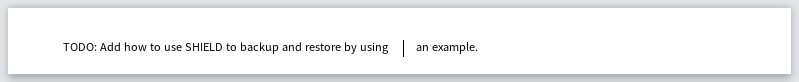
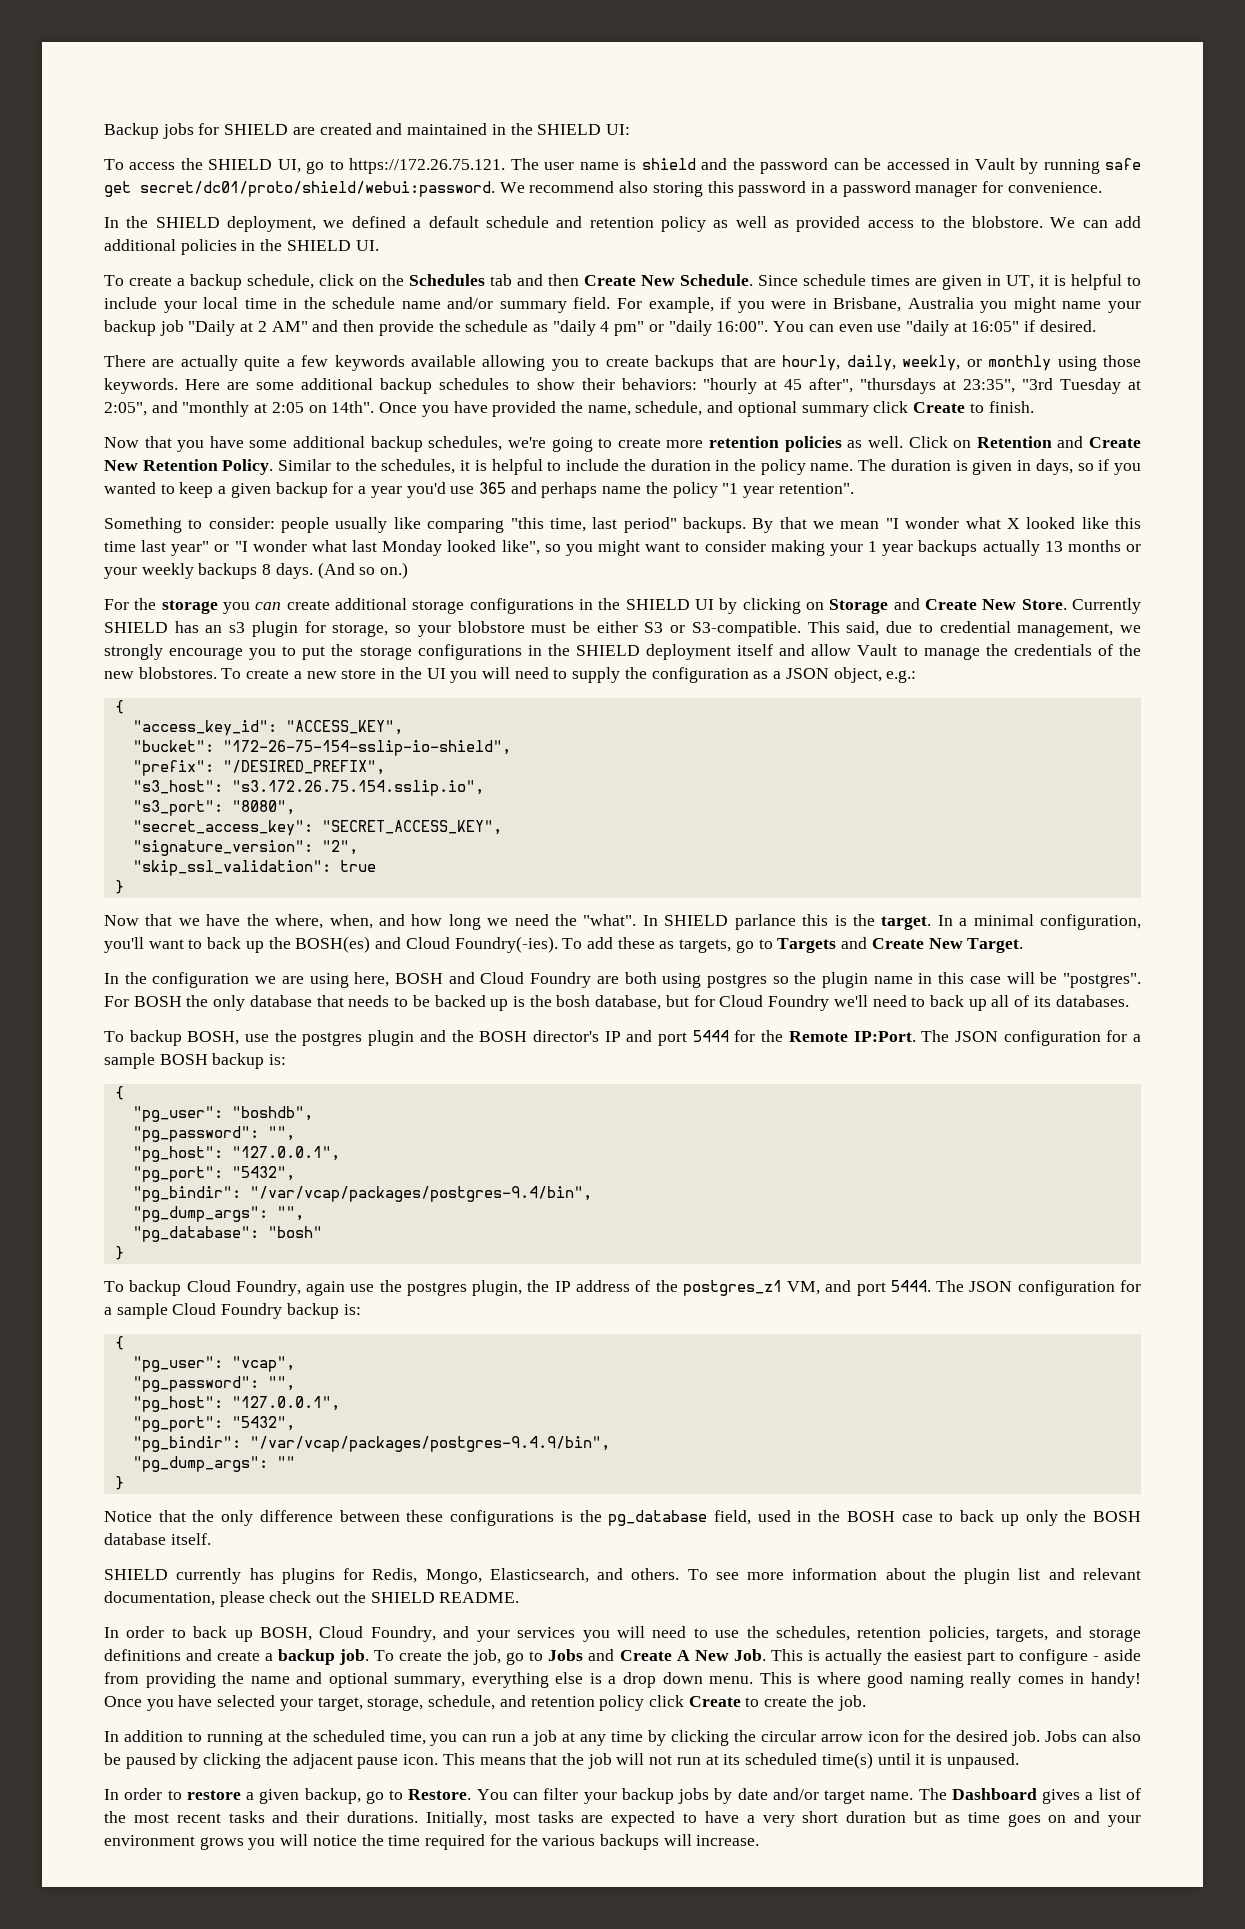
- TODO: Add how to use SHIELD to backup and restore by using an example.
+ Backup jobs for SHIELD are created and maintained in the SHIELD UI:
+ To access the SHIELD UI, go to https://172.26.75.121. The user name is shield and the password can be accessed in Vault by running safe get secret/dc01/proto/shield/webui:password. We recommend also storing this password in a password manager for convenience.
+ In the SHIELD deployment, we defined a default schedule and retention policy as well as provided access to the blobstore. We can add additional policies in the SHIELD UI.
+ To create a backup schedule, click on the Schedules tab and then Create New Schedule. Since schedule times are given in UT, it is helpful to include your local time in the schedule name and/or summary field. For example, if you were in Brisbane, Australia you might name your backup job "Daily at 2 AM" and then provide the schedule as "daily 4 pm" or "daily 16:00". You can even use "daily at 16:05" if desired.
+ There are actually quite a few keywords available allowing you to create backups that are hourly, daily, weekly, or monthly using those keywords. Here are some additional backup schedules to show their behaviors: "hourly at 45 after", "thursdays at 23:35", "3rd Tuesday at 2:05", and "monthly at 2:05 on 14th". Once you have provided the name, schedule, and optional summary click Create to finish.
+ Now that you have some additional backup schedules, we're going to create more retention policies as well. Click on Retention and Create New Retention Policy. Similar to the schedules, it is helpful to include the duration in the policy name. The duration is given in days, so if you wanted to keep a given backup for a year you'd use 365 and perhaps name the policy "1 year retention".
+ Something to consider: people usually like comparing "this time, last period" backups. By that we mean "I wonder what X looked like this time last year" or "I wonder what last Monday looked like", so you might want to consider making your 1 year backups actually 13 months or your weekly backups 8 days. (And so on.)
+ For the storage you can create additional storage configurations in the SHIELD UI by clicking on Storage and Create New Store. Currently SHIELD has an s3 plugin for storage, so your blobstore must be either S3 or S3-compatible. This said, due to credential management, we strongly encourage you to put the storage configurations in the SHIELD deployment itself and allow Vault to manage the credentials of the new blobstores. To create a new store in the UI you will need to supply the configuration as a JSON object, e.g.:
+ {
+ "access_key_id": "ACCESS_KEY",
+ "bucket": "172-26-75-154-sslip-io-shield",
+ "prefix": "/DESIRED_PREFIX",
+ "s3_host": "s3.172.26.75.154.sslip.io",
+ "s3_port": "8080",
+ "secret_access_key": "SECRET_ACCESS_KEY",
+ "signature_version": "2",
+ "skip_ssl_validation": true
+ }
+ Now that we have the where, when, and how long we need the "what". In SHIELD parlance this is the target. In a minimal configuration, you'll want to back up the BOSH(es) and Cloud Foundry(-ies). To add these as targets, go to Targets and Create New Target.
+ In the configuration we are using here, BOSH and Cloud Foundry are both using postgres so the plugin name in this case will be "postgres". For BOSH the only database that needs to be backed up is the bosh database, but for Cloud Foundry we'll need to back up all of its databases.
+ To backup BOSH, use the postgres plugin and the BOSH director's IP and port 5444 for the Remote IP:Port. The JSON configuration for a sample BOSH backup is:
+ {
+ "pg_user": "boshdb",
+ "pg_password": "",
+ "pg_host": "127.0.0.1",
+ "pg_port": "5432",
+ "pg_bindir": "/var/vcap/packages/postgres-9.4/bin",
+ "pg_dump_args": "",
+ "pg_database": "bosh"
+ }
+ To backup Cloud Foundry, again use the postgres plugin, the IP address of the postgres_z1 VM, and port 5444. The JSON configuration for a sample Cloud Foundry backup is:
+ {
+ "pg_user": "vcap",
+ "pg_password": "",
+ "pg_host": "127.0.0.1",
+ "pg_port": "5432",
+ "pg_bindir": "/var/vcap/packages/postgres-9.4.9/bin",
+ "pg_dump_args": ""
+ }
+ Notice that the only difference between these configurations is the pg_database field, used in the BOSH case to back up only the BOSH database itself.
+ SHIELD currently has plugins for Redis, Mongo, Elasticsearch, and others. To see more information about the plugin list and relevant documentation, please check out the SHIELD README.
+ In order to back up BOSH, Cloud Foundry, and your services you will need to use the schedules, retention policies, targets, and storage definitions and create a backup job. To create the job, go to Jobs and Create A New Job. This is actually the easiest part to configure - aside from providing the name and optional summary, everything else is a drop down menu. This is where good naming really comes in handy! Once you have selected your target, storage, schedule, and retention policy click Create to create the job.
+ In addition to running at the scheduled time, you can run a job at any time by clicking the circular arrow icon for the desired job. Jobs can also be paused by clicking the adjacent pause icon. This means that the job will not run at its scheduled time(s) until it is unpaused.
+ In order to restore a given backup, go to Restore. You can filter your backup jobs by date and/or target name. The Dashboard gives a list of the most recent tasks and their durations. Initially, most tasks are expected to have a very short duration but as time goes on and your environment grows you will notice the time required for the various backups will increase.

